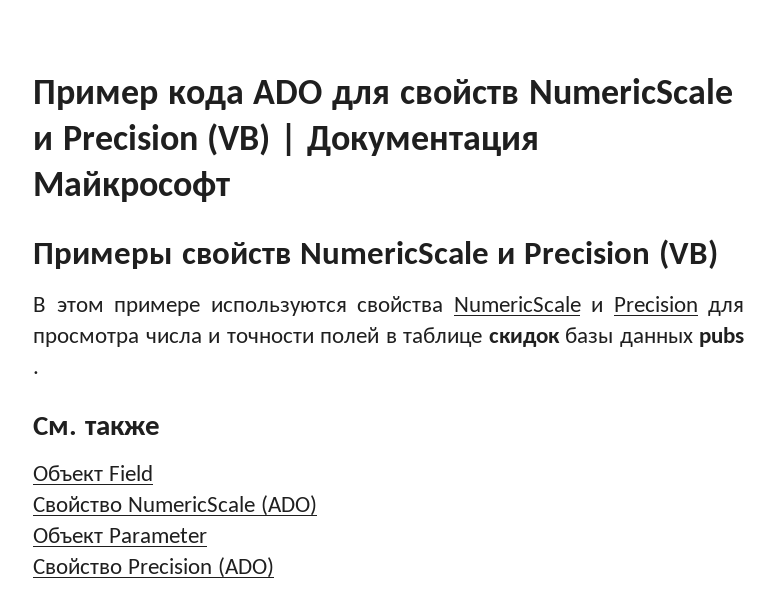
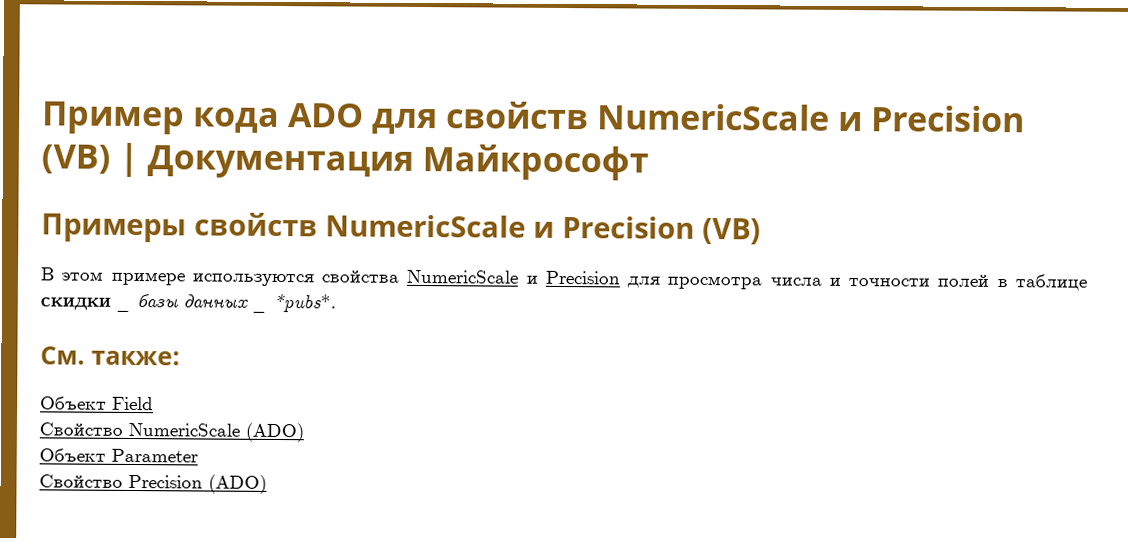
- В этом примере используются свойства NumericScale и Precision для просмотра числа и точности полей в таблице скидок базы данных pubs .
+ В этом примере используются свойства NumericScale и Precision для просмотра числа и точности полей в таблице скидки _ базы данных _ *pubs*.
- См. также
+ См. также:

